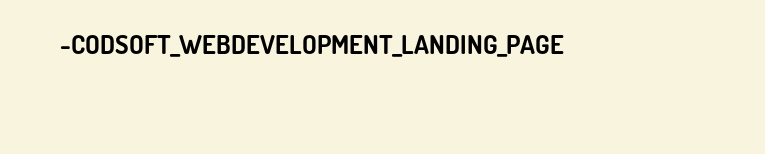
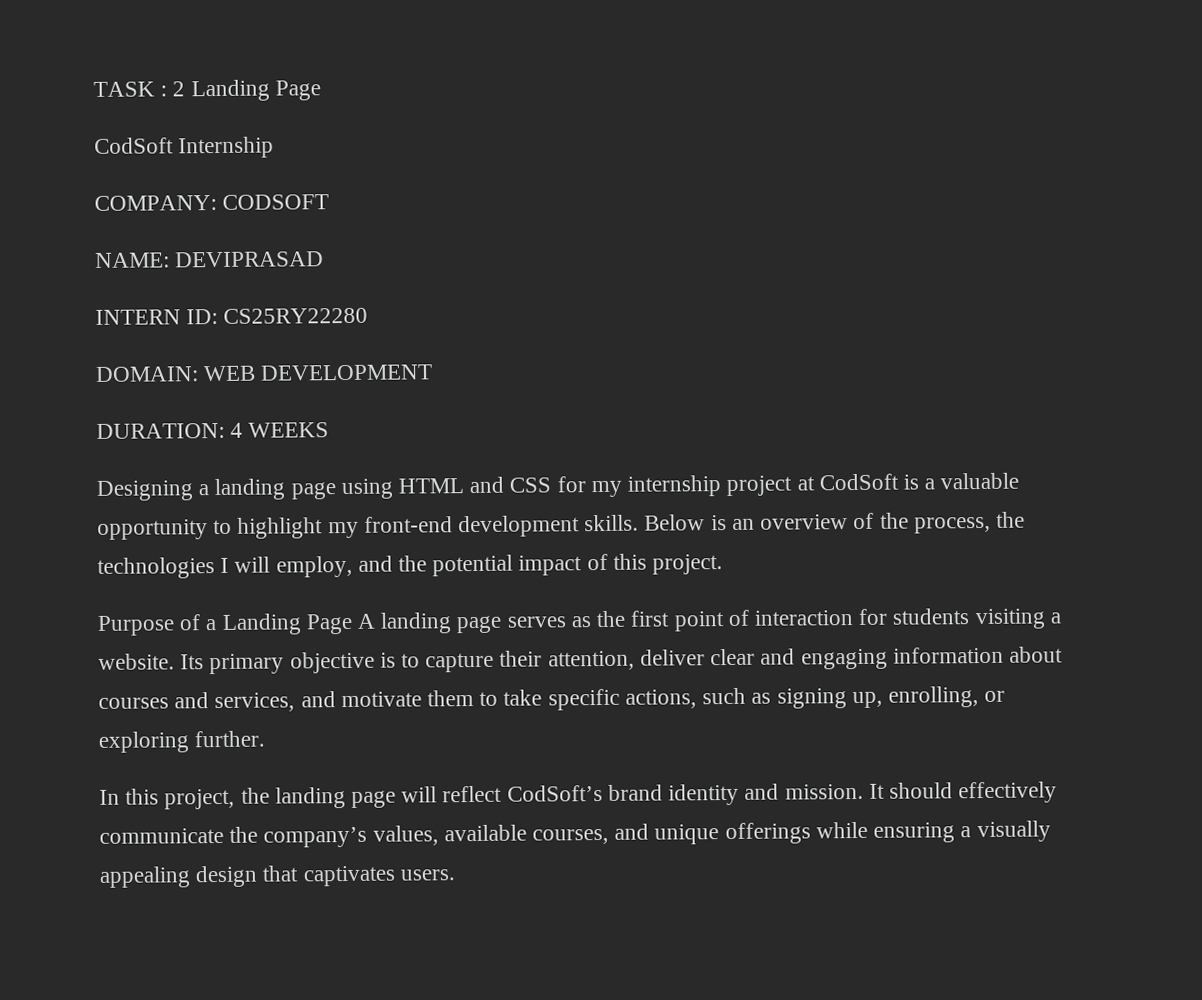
- -CODSOFT_WEBDEVELOPMENT_LANDING_PAGE
+ TASK : 2 Landing Page
+ CodSoft Internship
+ COMPANY: CODSOFT
+ NAME: DEVIPRASAD
+ INTERN ID: CS25RY22280
+ DOMAIN: WEB DEVELOPMENT
+ DURATION: 4 WEEKS
+ Designing a landing page using HTML and CSS for my internship project at CodSoft is a valuable opportunity to highlight my front-end development skills. Below is an overview of the process, the technologies I will employ, and the potential impact of this project.
+ Purpose of a Landing Page A landing page serves as the first point of interaction for students visiting a website. Its primary objective is to capture their attention, deliver clear and engaging information about courses and services, and motivate them to take specific actions, such as signing up, enrolling, or exploring further.
+ In this project, the landing page will reflect CodSoft’s brand identity and mission. It should effectively communicate the company’s values, available courses, and unique offerings while ensuring a visually appealing design that captivates users.

